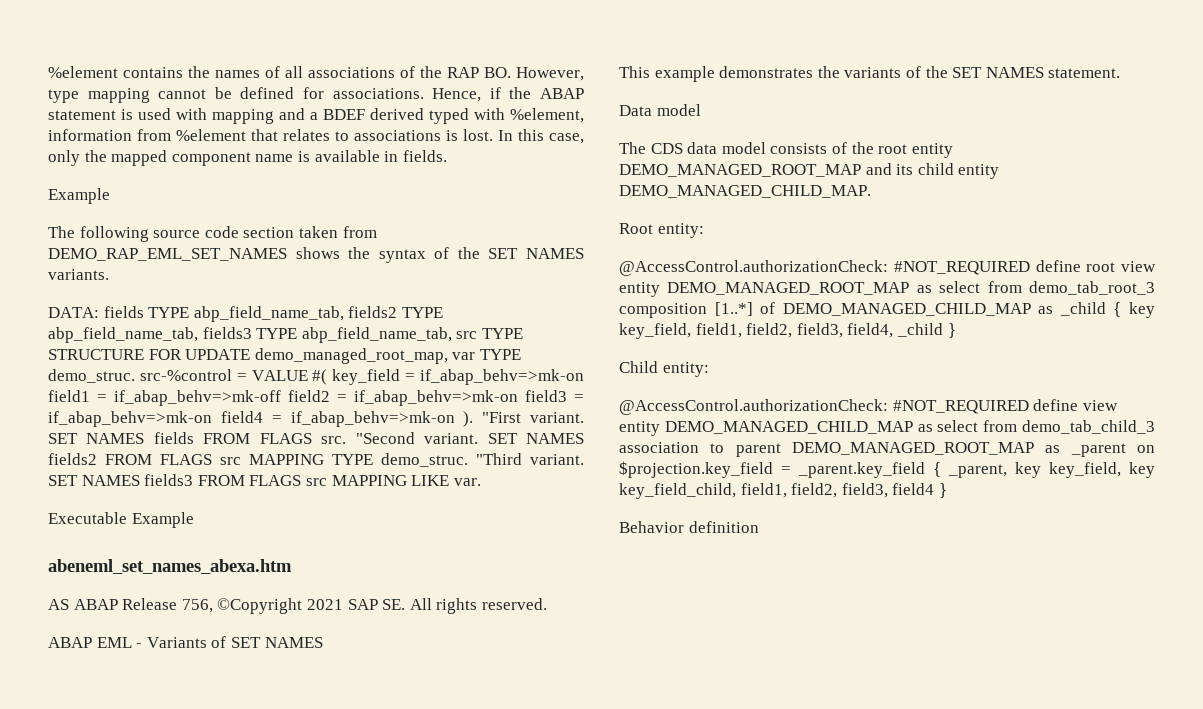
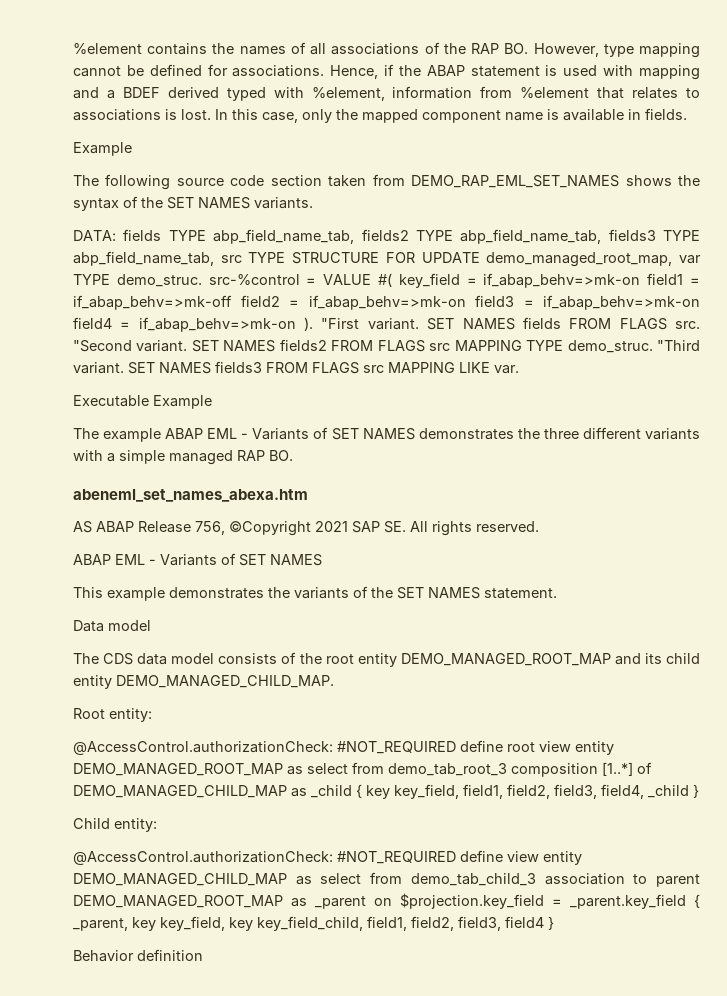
+ The example ABAP EML - Variants of SET NAMES demonstrates the three different variants with a simple managed RAP BO.

